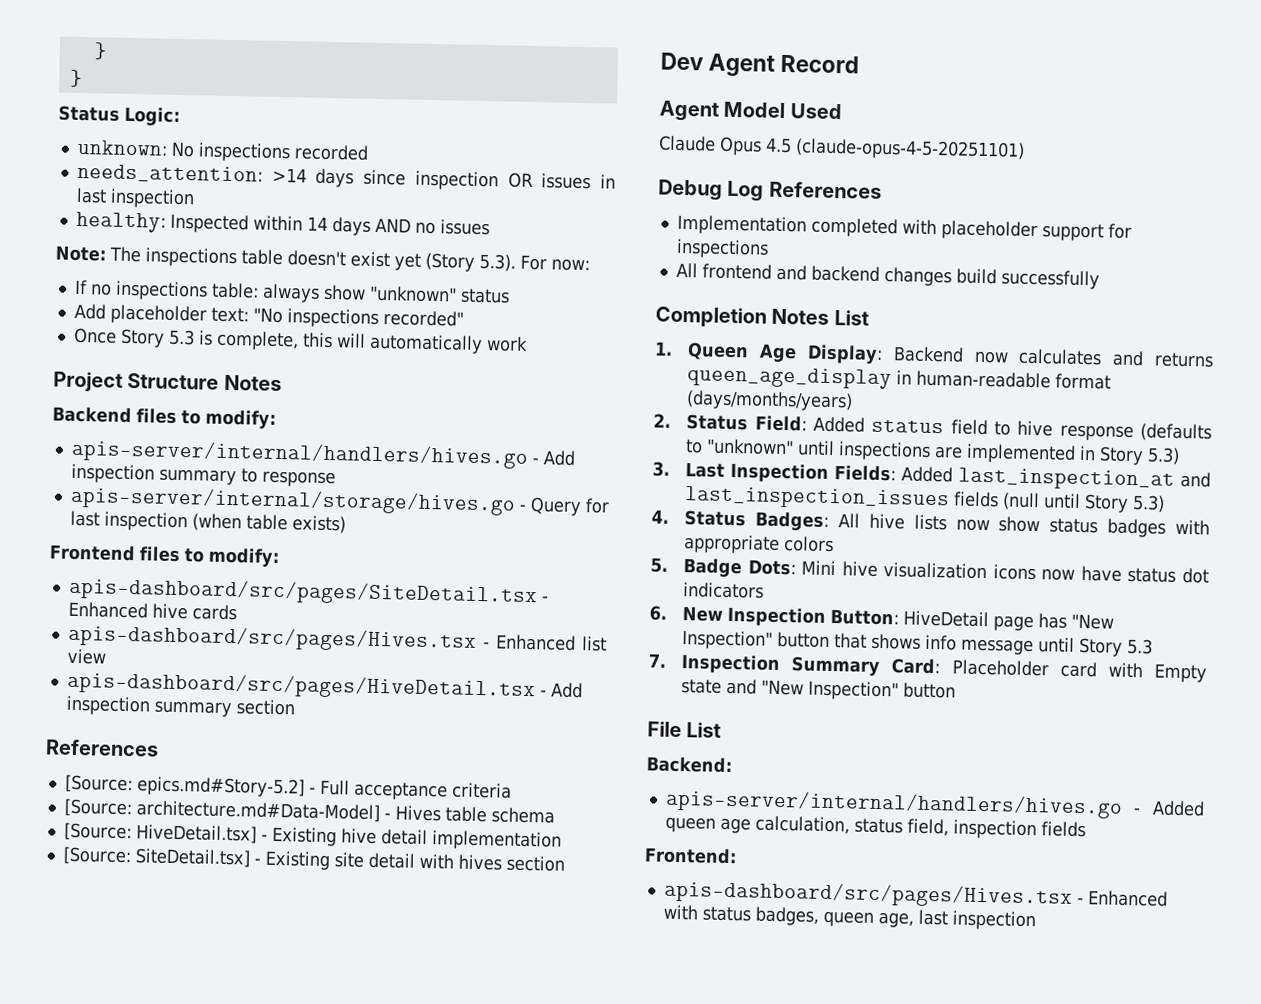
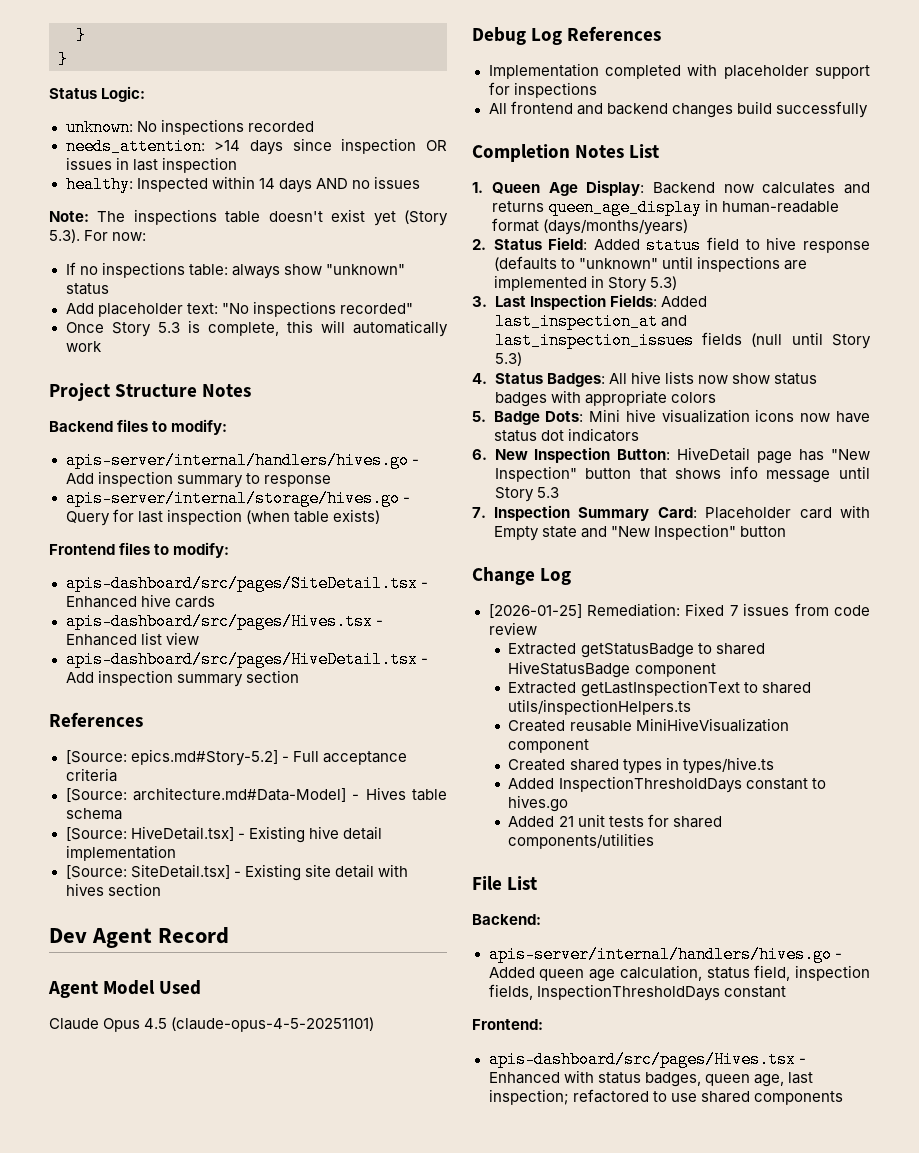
+ Change Log
+ [2026-01-25] Remediation: Fixed 7 issues from code review
+ Extracted getStatusBadge to shared HiveStatusBadge component
+ Extracted getLastInspectionText to shared utils/inspectionHelpers.ts
+ Created reusable MiniHiveVisualization component
+ Created shared types in types/hive.ts
+ Added InspectionThresholdDays constant to hives.go
+ Added 21 unit tests for shared components/utilities
- apis-server/internal/handlers/hives.go - Added queen age calculation, status field, inspection fields
+ apis-server/internal/handlers/hives.go - Added queen age calculation, status field, inspection fields, InspectionThresholdDays constant
- apis-dashboard/src/pages/Hives.tsx - Enhanced with status badges, queen age, last inspection
+ apis-dashboard/src/pages/Hives.tsx - Enhanced with status badges, queen age, last inspection; refactored to use shared components

